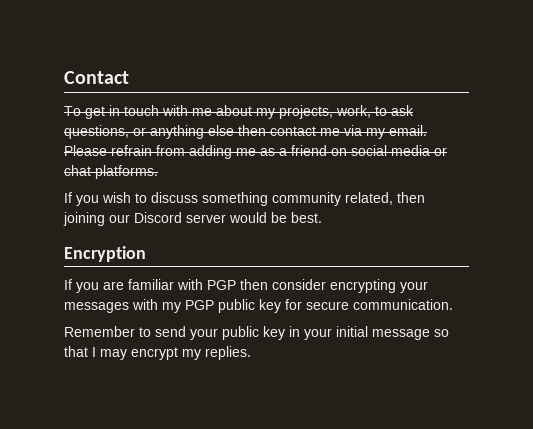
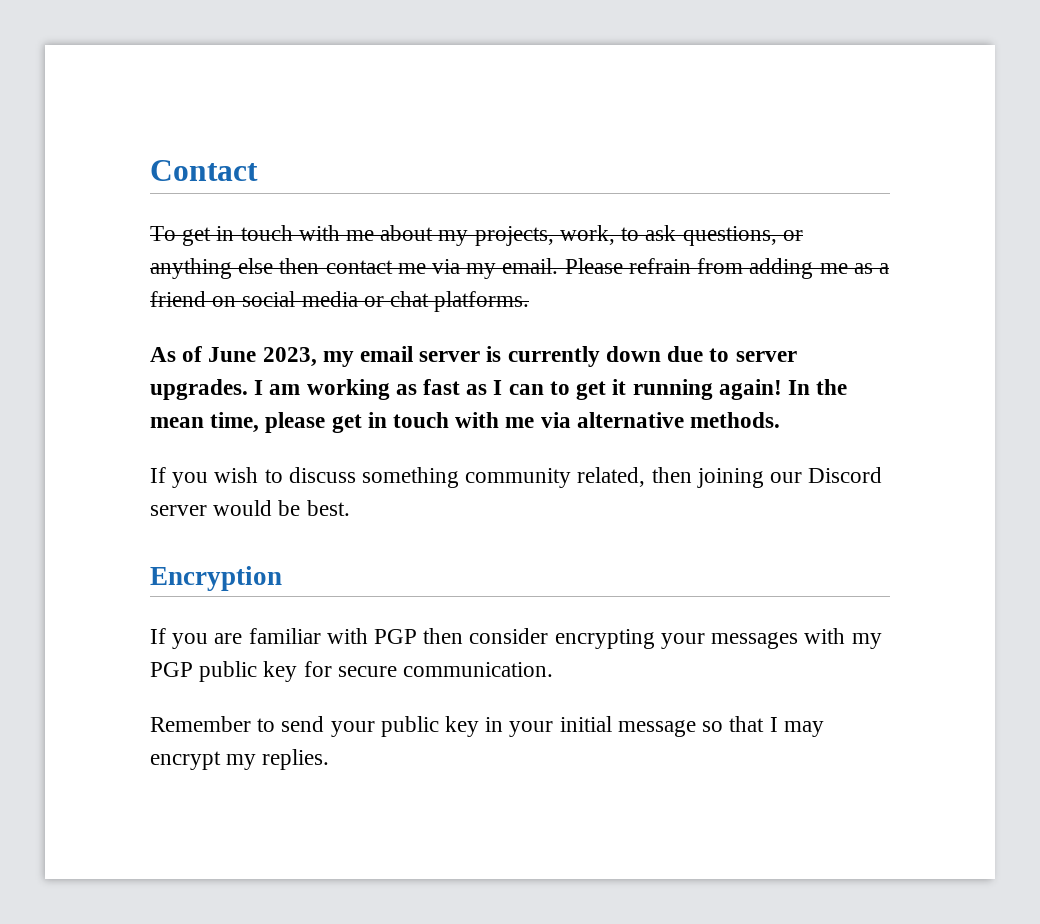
+ As of June 2023, my email server is currently down due to server upgrades. I am working as fast as I can to get it running again! In the mean time, please get in touch with me via alternative methods.

